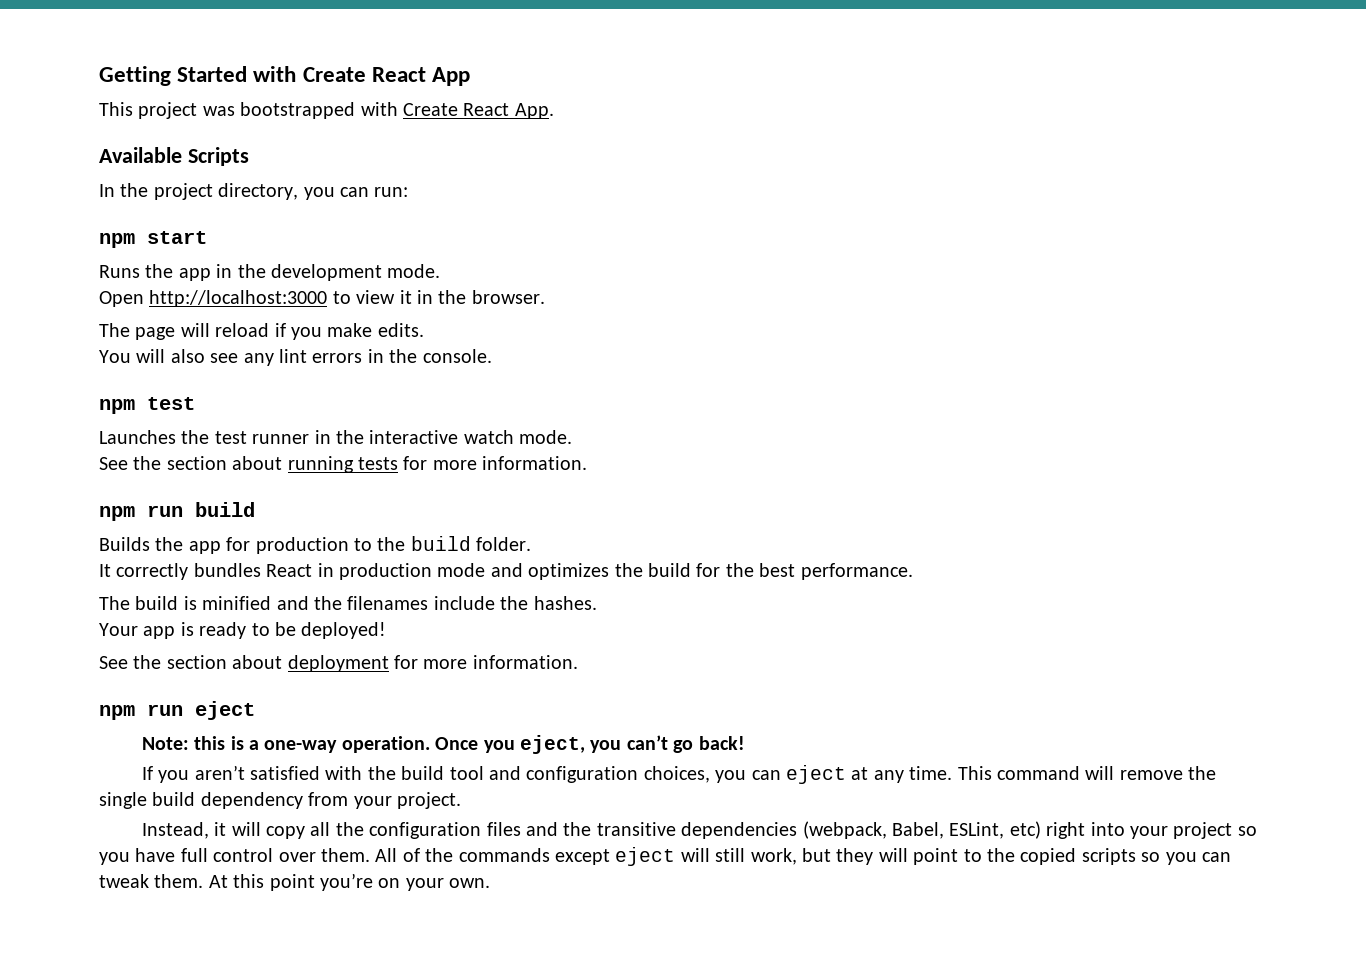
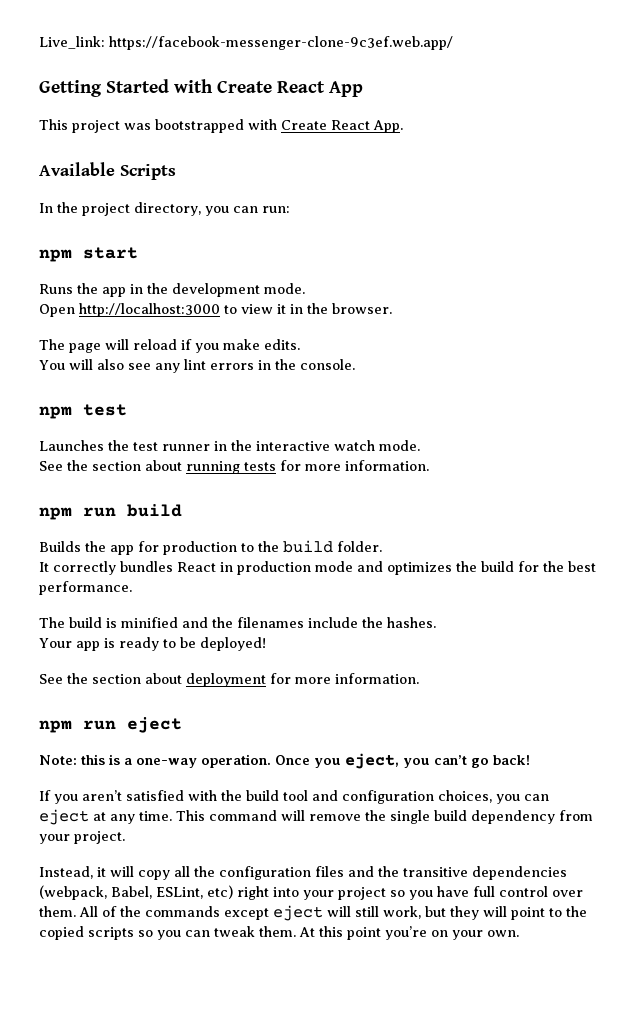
+ Live_link: https://facebook-messenger-clone-9c3ef.web.app/

